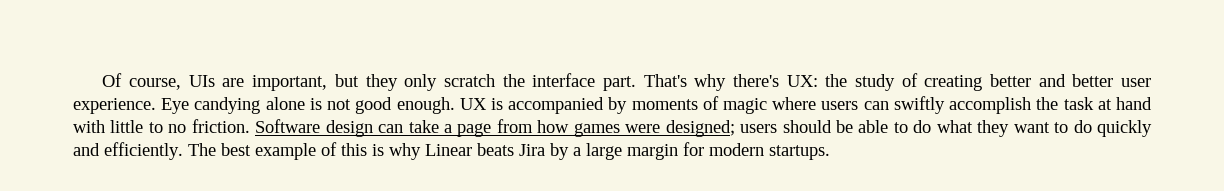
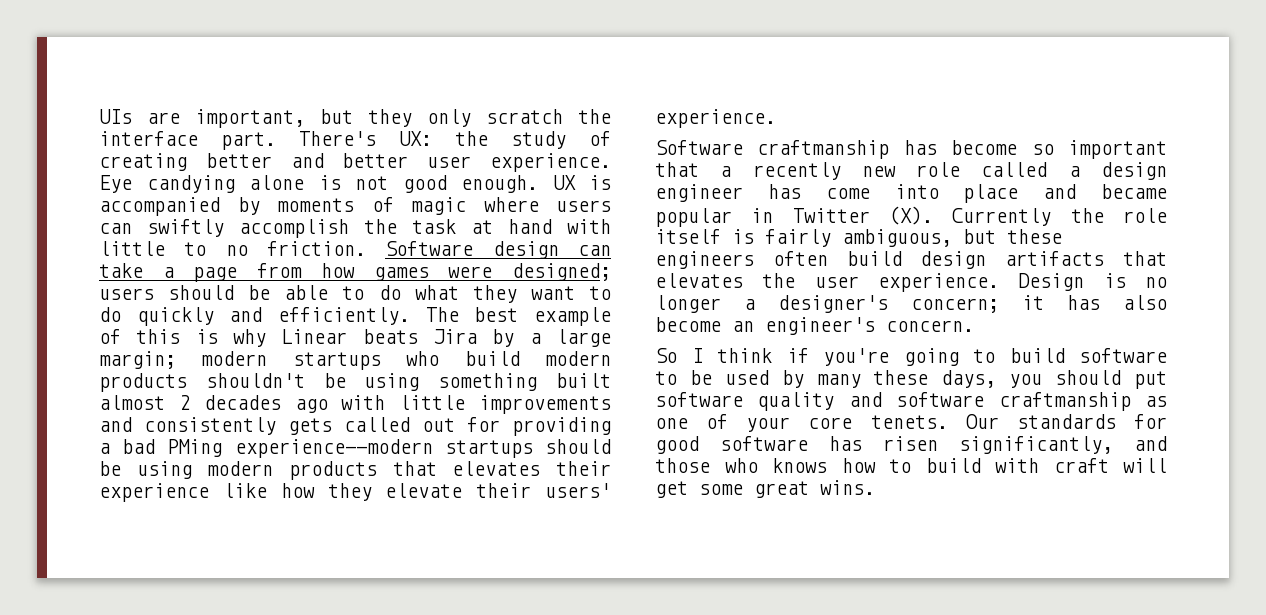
- Of course, UIs are important, but they only scratch the interface part.
+ UIs are important, but they only scratch the interface part.
- That's why there's UX: the study of creating better and better user experience.
+ There's UX: the study of creating better and better user experience.
- The best example of this is why Linear beats Jira by a large margin for modern startups.
+ The best example of this is why Linear beats Jira by a large margin; modern startups who build modern products shouldn't be using something built almost 2 decades ago with little improvements and consistently gets called out for providing a bad PMing experience--modern startups should be using modern products that elevates their experience like how they elevate their users' experience.
+ Software craftmanship has become so important that a recently new role called a design engineer has come into place and became popular in Twitter (X). Currently the role itself is fairly ambiguous, but these engineers often build design artifacts that elevates the user experience. Design is no longer a designer's concern; it has also become an engineer's concern.
+ So I think if you're going to build software to be used by many these days, you should put software quality and software craftmanship as one of your core tenets. Our standards for good software has risen significantly, and those who knows how to build with craft will get some great wins.

